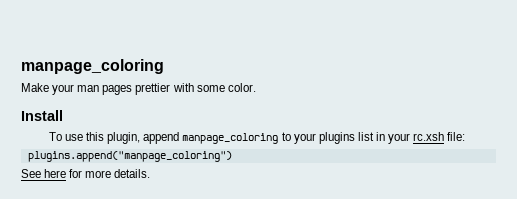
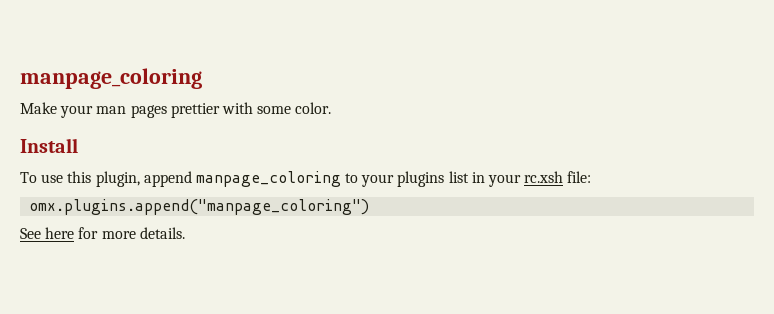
- plugins.append("manpage_coloring")
+ omx.plugins.append("manpage_coloring")

